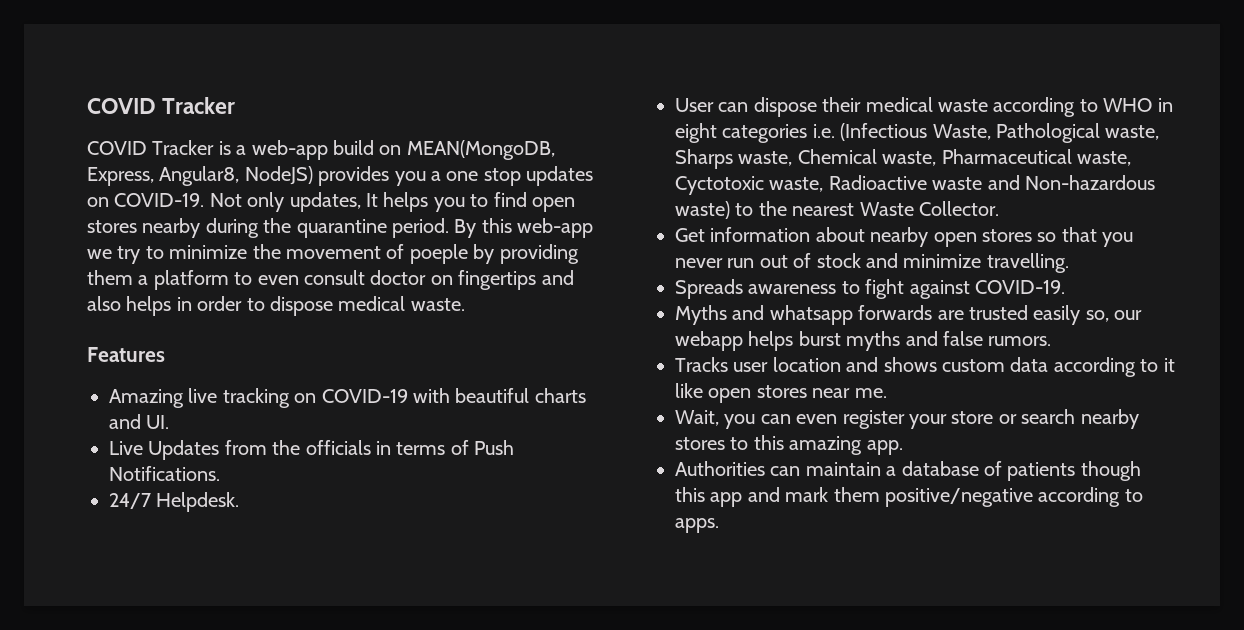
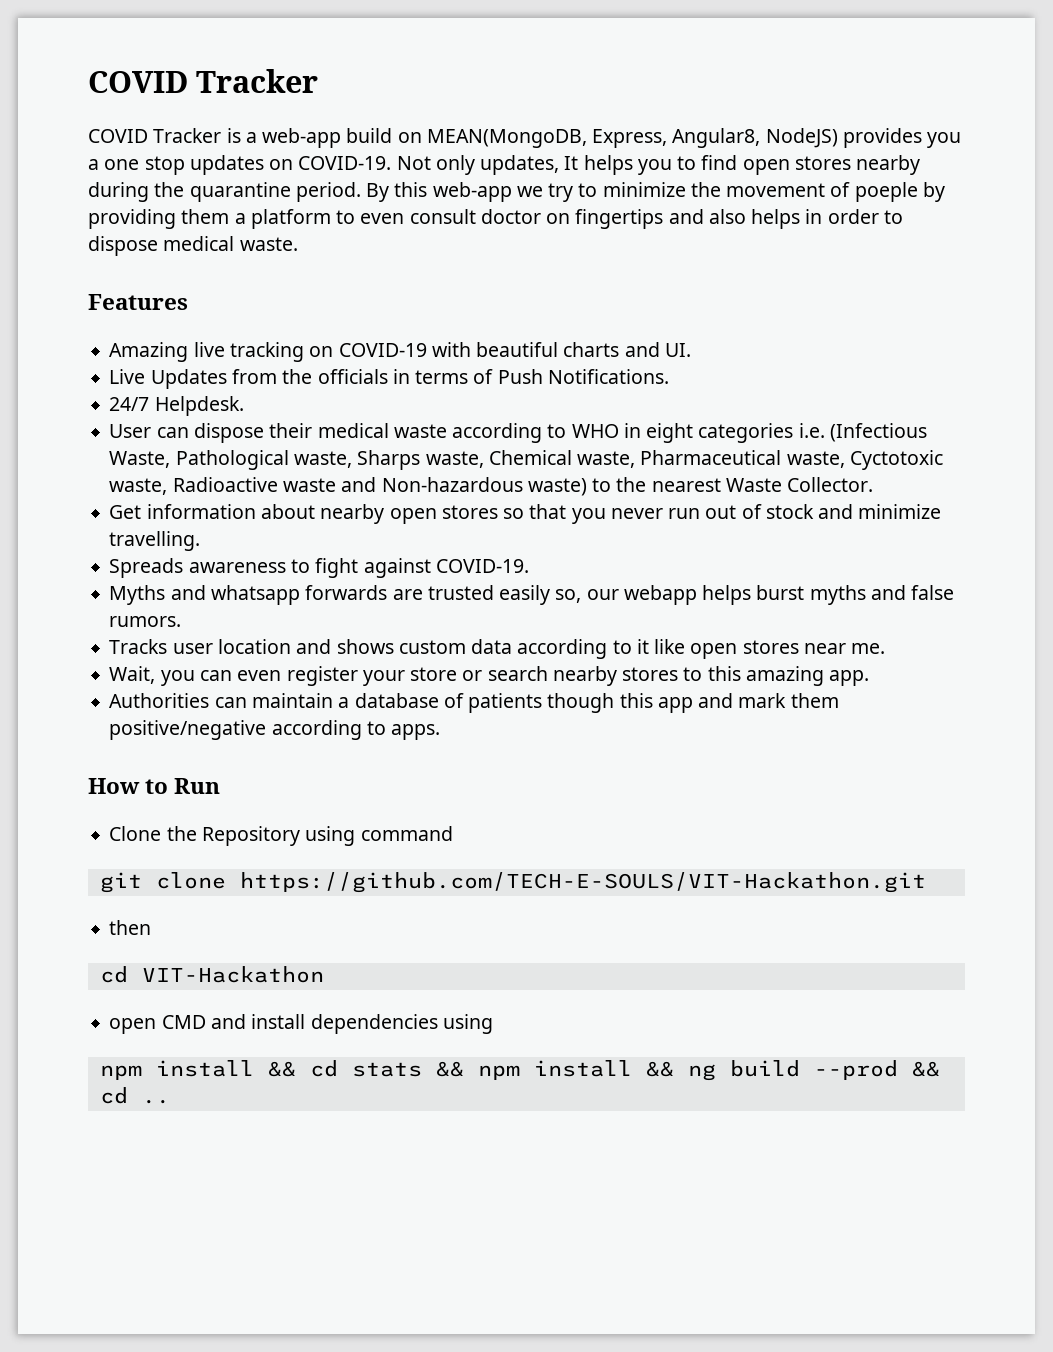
+ How to Run
+ Clone the Repository using command
+ git clone https://github.com/TECH-E-SOULS/VIT-Hackathon.git
+ then
+ cd VIT-Hackathon
+ open CMD and install dependencies using
+ npm install && cd stats && npm install && ng build --prod && cd ..

